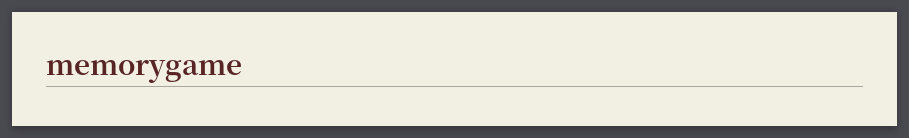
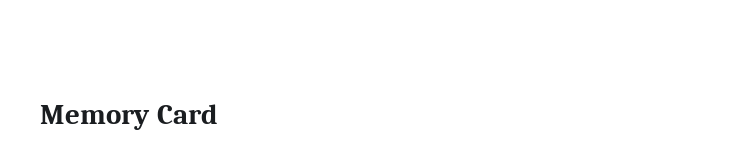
- memorygame
+ Memory Card

